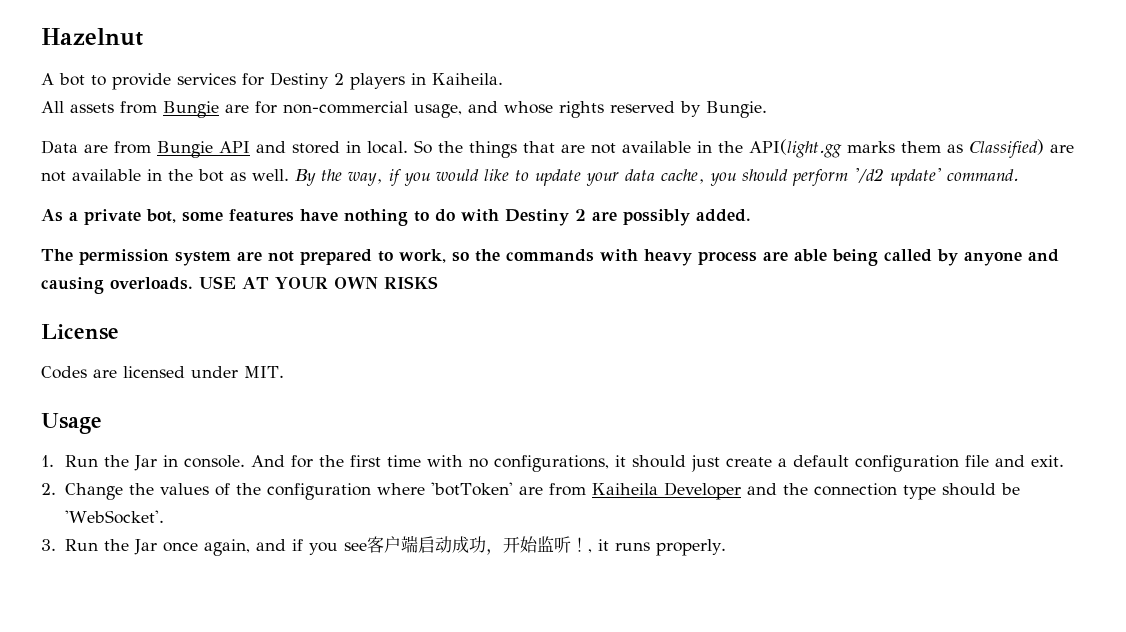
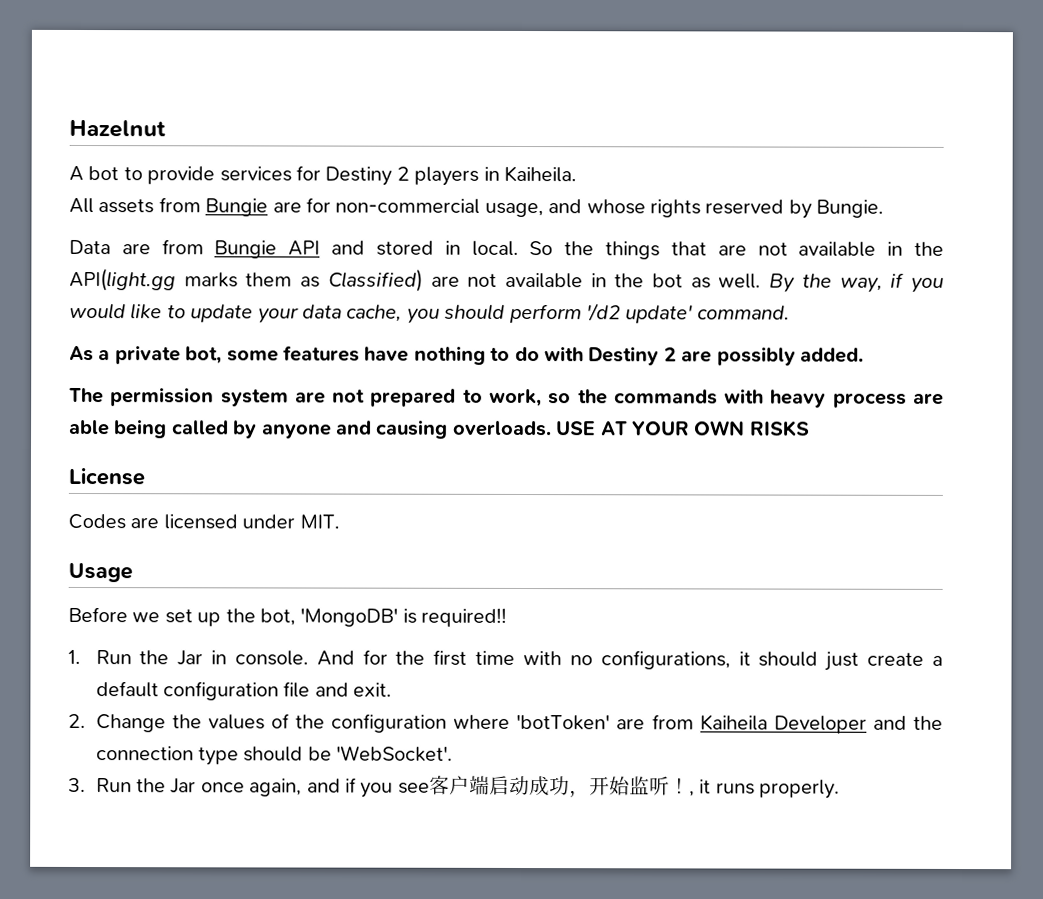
+ Before we set up the bot, 'MongoDB' is required!!

